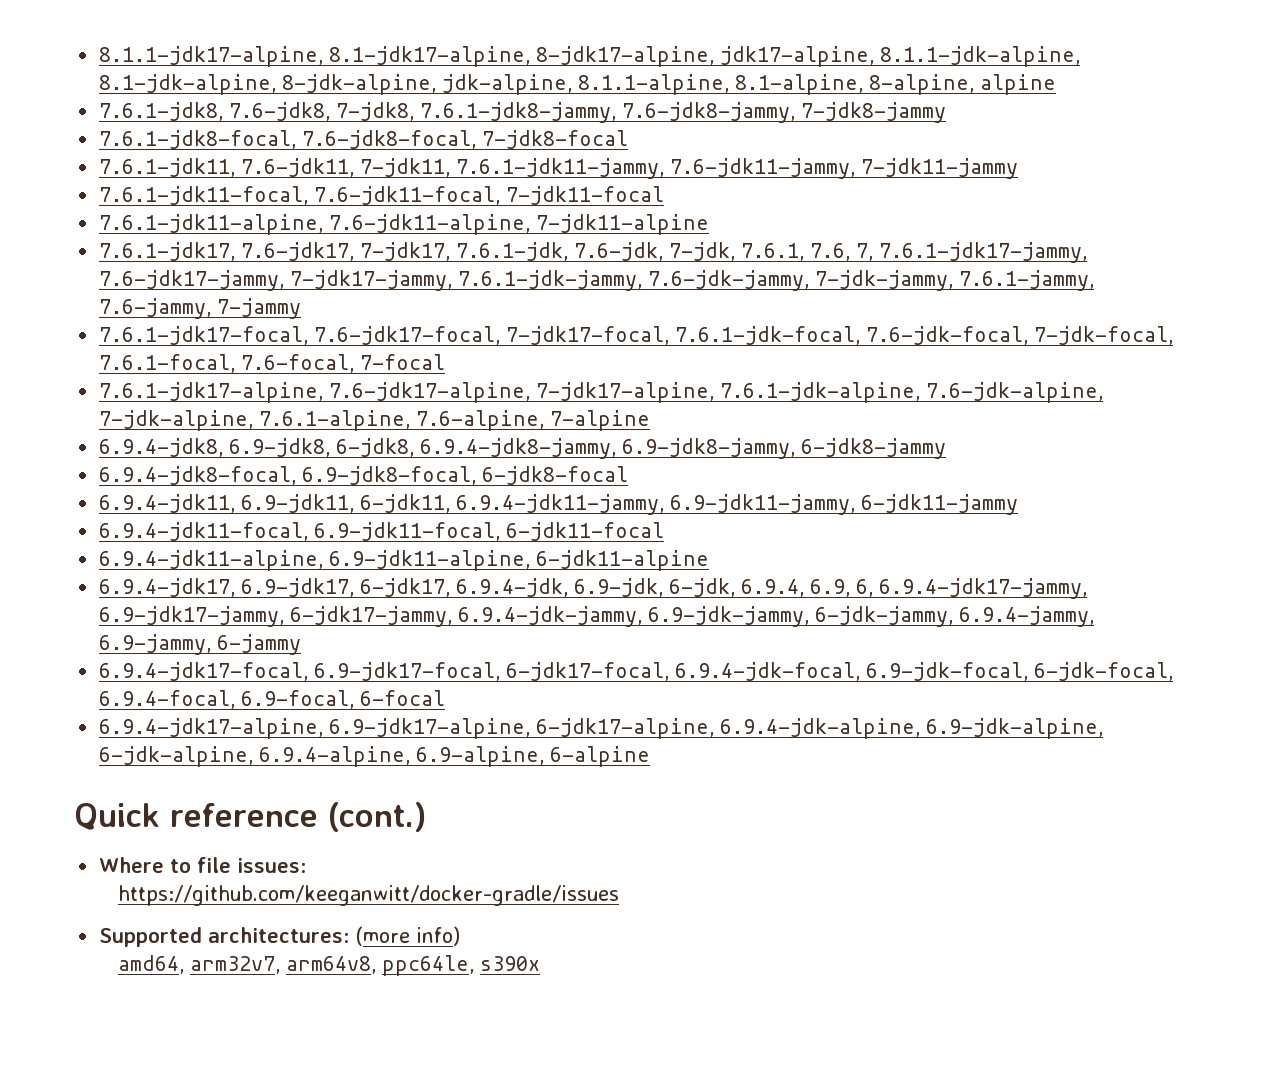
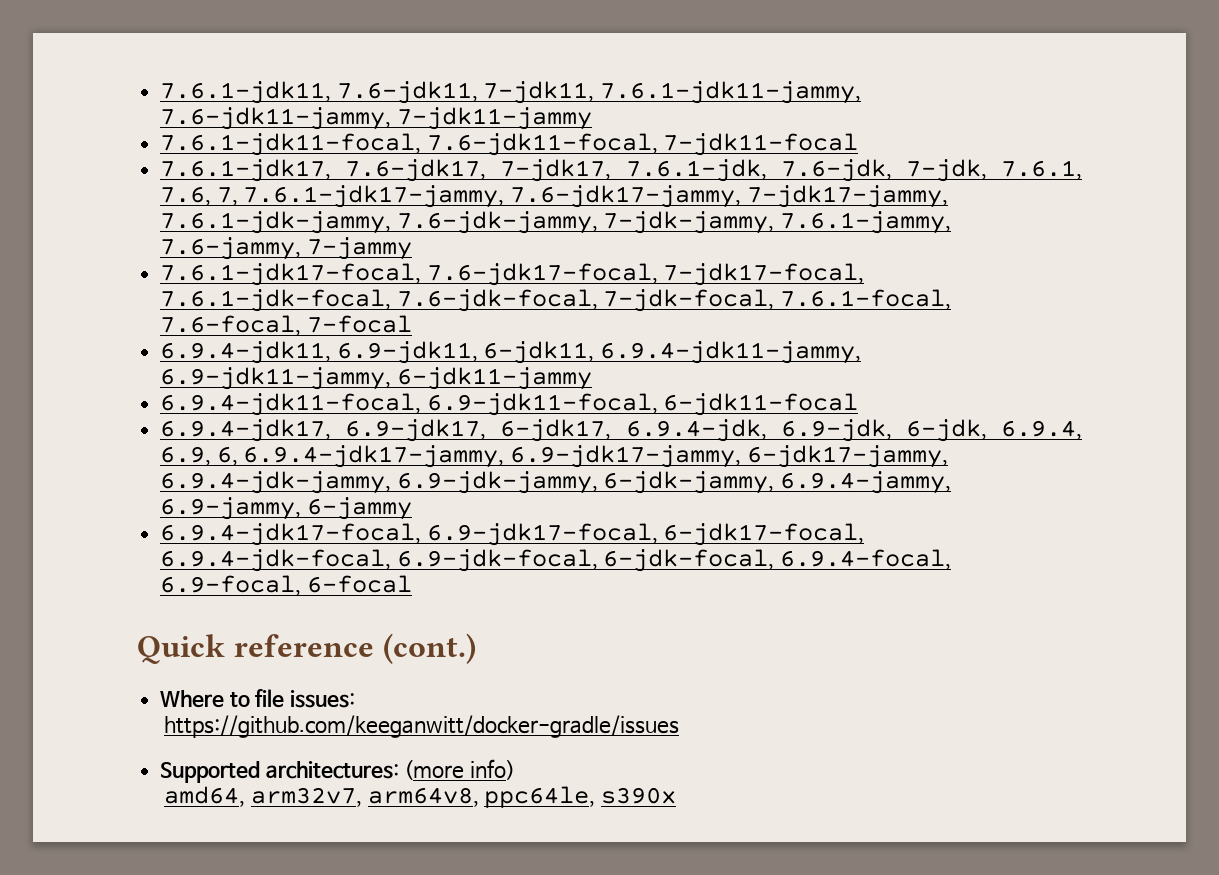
- 8.1.1-jdk17-alpine, 8.1-jdk17-alpine, 8-jdk17-alpine, jdk17-alpine, 8.1.1-jdk-alpine, 8.1-jdk-alpine, 8-jdk-alpine, jdk-alpine, 8.1.1-alpine, 8.1-alpine, 8-alpine, alpine
- 7.6.1-jdk8, 7.6-jdk8, 7-jdk8, 7.6.1-jdk8-jammy, 7.6-jdk8-jammy, 7-jdk8-jammy
- 7.6.1-jdk8-focal, 7.6-jdk8-focal, 7-jdk8-focal
- 7.6.1-jdk11-alpine, 7.6-jdk11-alpine, 7-jdk11-alpine
- 7.6.1-jdk17-alpine, 7.6-jdk17-alpine, 7-jdk17-alpine, 7.6.1-jdk-alpine, 7.6-jdk-alpine, 7-jdk-alpine, 7.6.1-alpine, 7.6-alpine, 7-alpine
- 6.9.4-jdk8, 6.9-jdk8, 6-jdk8, 6.9.4-jdk8-jammy, 6.9-jdk8-jammy, 6-jdk8-jammy
- 6.9.4-jdk8-focal, 6.9-jdk8-focal, 6-jdk8-focal
- 6.9.4-jdk11-alpine, 6.9-jdk11-alpine, 6-jdk11-alpine
- 6.9.4-jdk17-alpine, 6.9-jdk17-alpine, 6-jdk17-alpine, 6.9.4-jdk-alpine, 6.9-jdk-alpine, 6-jdk-alpine, 6.9.4-alpine, 6.9-alpine, 6-alpine

